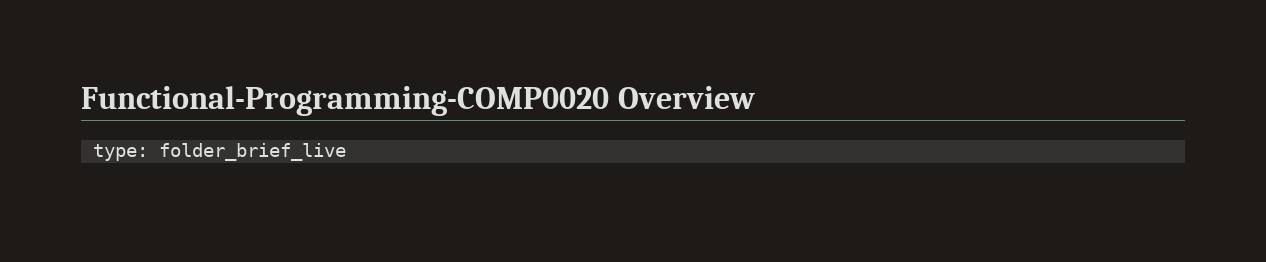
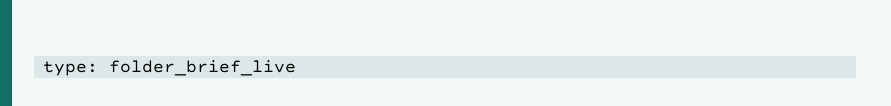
- Functional-Programming-COMP0020 Overview

